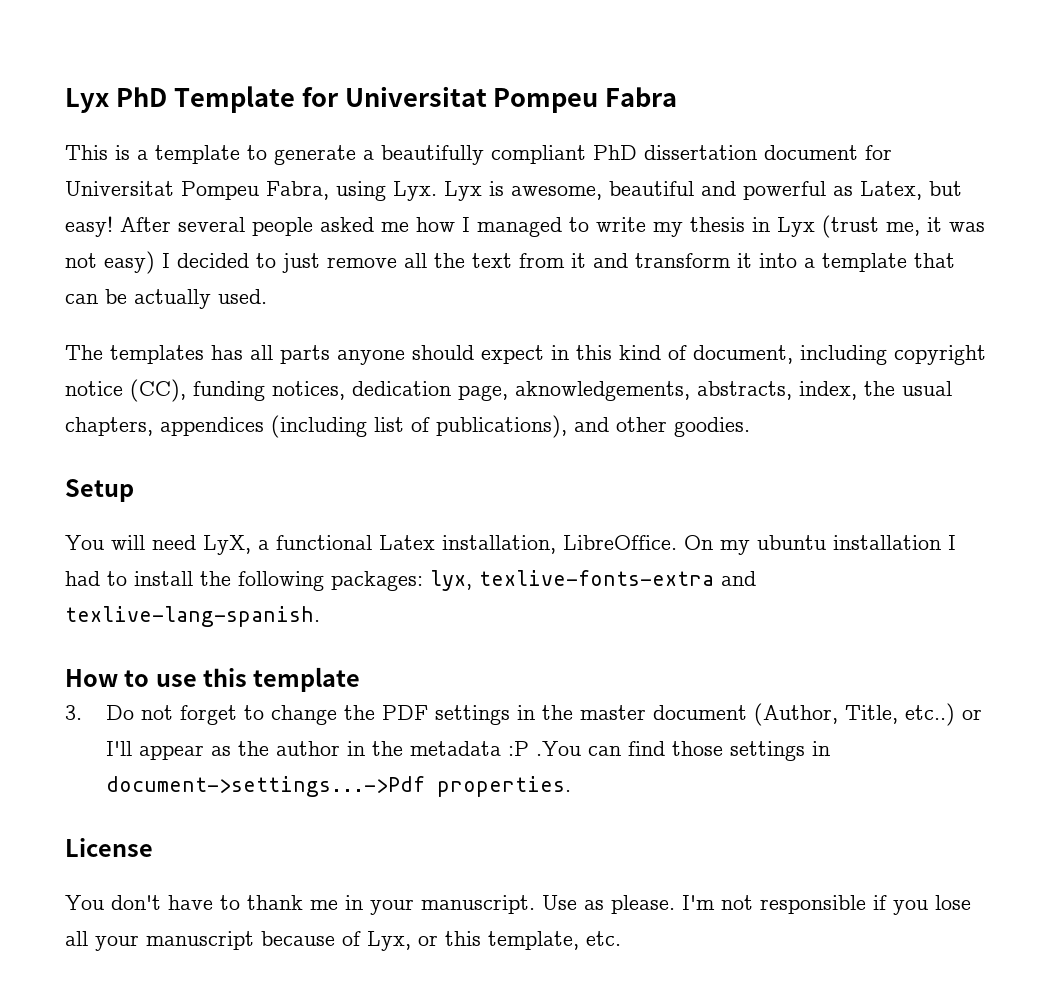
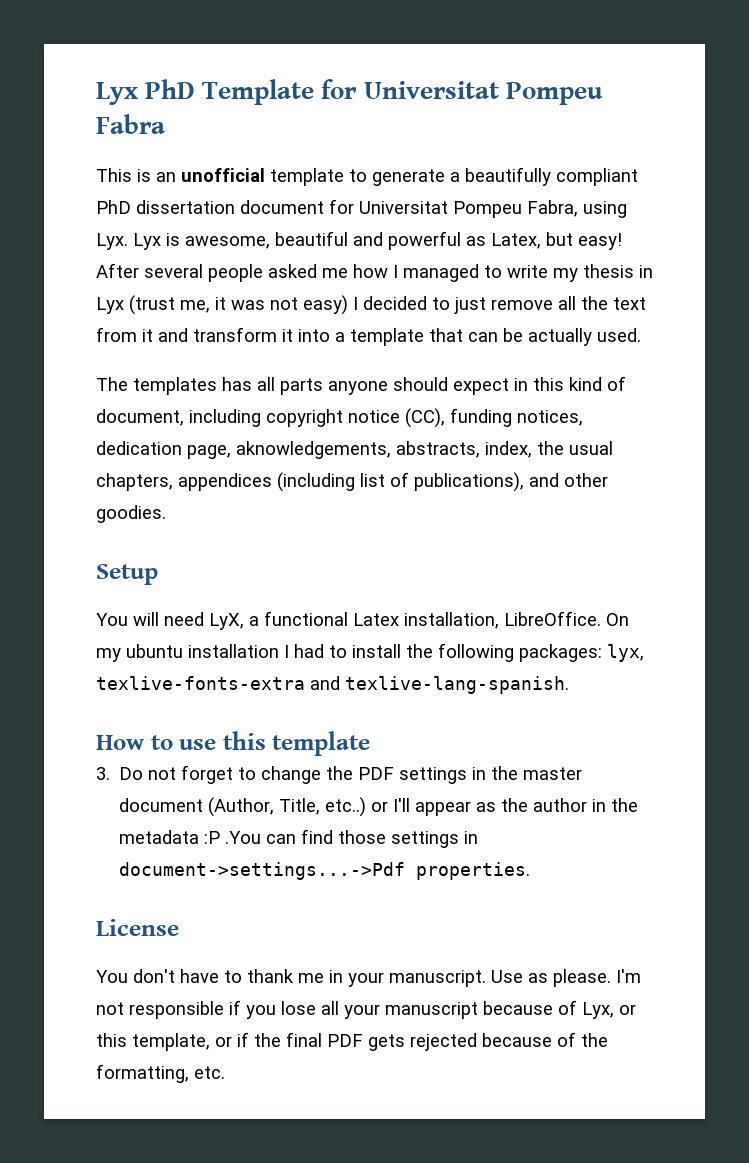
- This is a template to generate a beautifully compliant PhD dissertation document for Universitat Pompeu Fabra, using Lyx. Lyx is awesome, beautiful and powerful as Latex, but easy!
+ This is an unofficial template to generate a beautifully compliant PhD dissertation document for Universitat Pompeu Fabra, using Lyx. Lyx is awesome, beautiful and powerful as Latex, but easy!
- I'm not responsible if you lose all your manuscript because of Lyx, or this template, etc.
+ I'm not responsible if you lose all your manuscript because of Lyx, or this template, or if the final PDF gets rejected because of the formatting, etc.

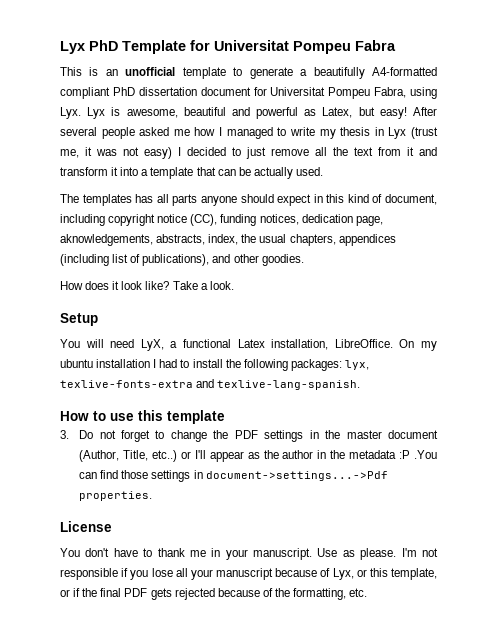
- This is an unofficial template to generate a beautifully compliant PhD dissertation document for Universitat Pompeu Fabra, using Lyx. Lyx is awesome, beautiful and powerful as Latex, but easy!
+ This is an unofficial template to generate a beautifully A4-formatted compliant PhD dissertation document for Universitat Pompeu Fabra, using Lyx. Lyx is awesome, beautiful and powerful as Latex, but easy!
+ How does it look like? Take a look.

